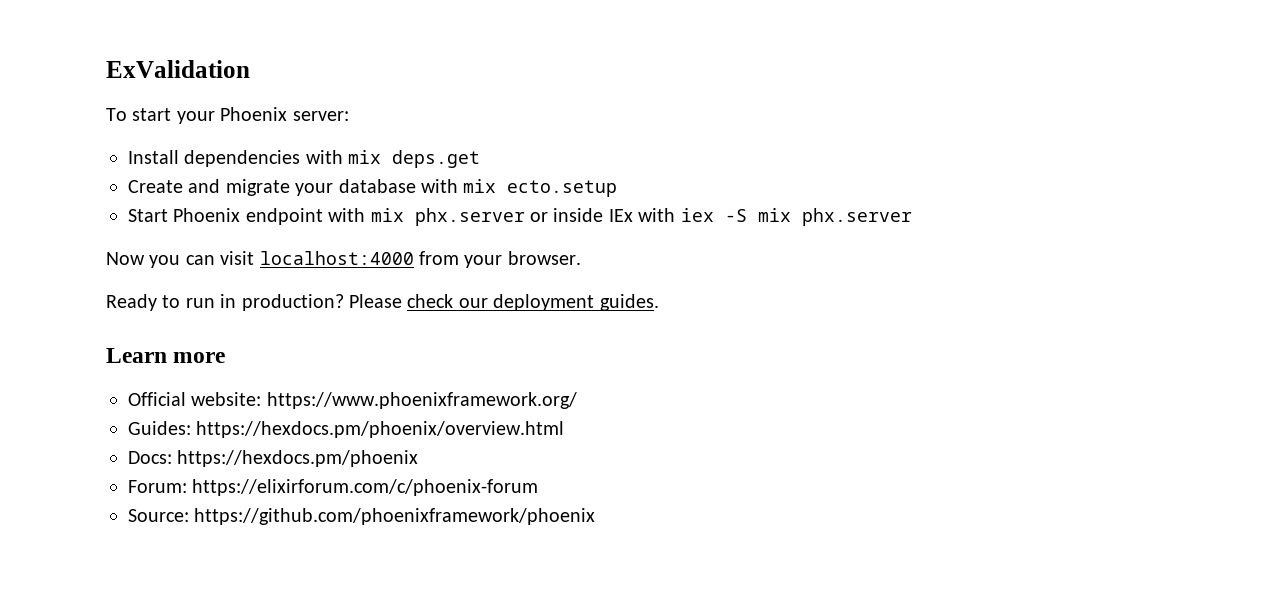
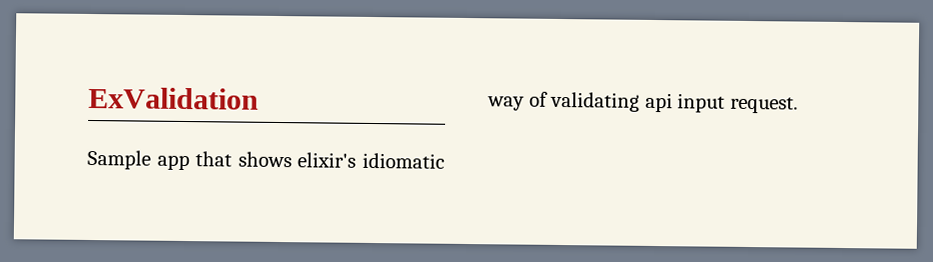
- To start your Phoenix server:
- Install dependencies with mix deps.get
- Create and migrate your database with mix ecto.setup
- Start Phoenix endpoint with mix phx.server or inside IEx with iex -S mix phx.server
- Now you can visit localhost:4000 from your browser.
- Ready to run in production? Please check our deployment guides.
- Learn more
- Official website: https://www.phoenixframework.org/
- Guides: https://hexdocs.pm/phoenix/overview.html
- Docs: https://hexdocs.pm/phoenix
- Forum: https://elixirforum.com/c/phoenix-forum
- Source: https://github.com/phoenixframework/phoenix
+ Sample app that shows elixir's idiomatic way of validating api input request.

